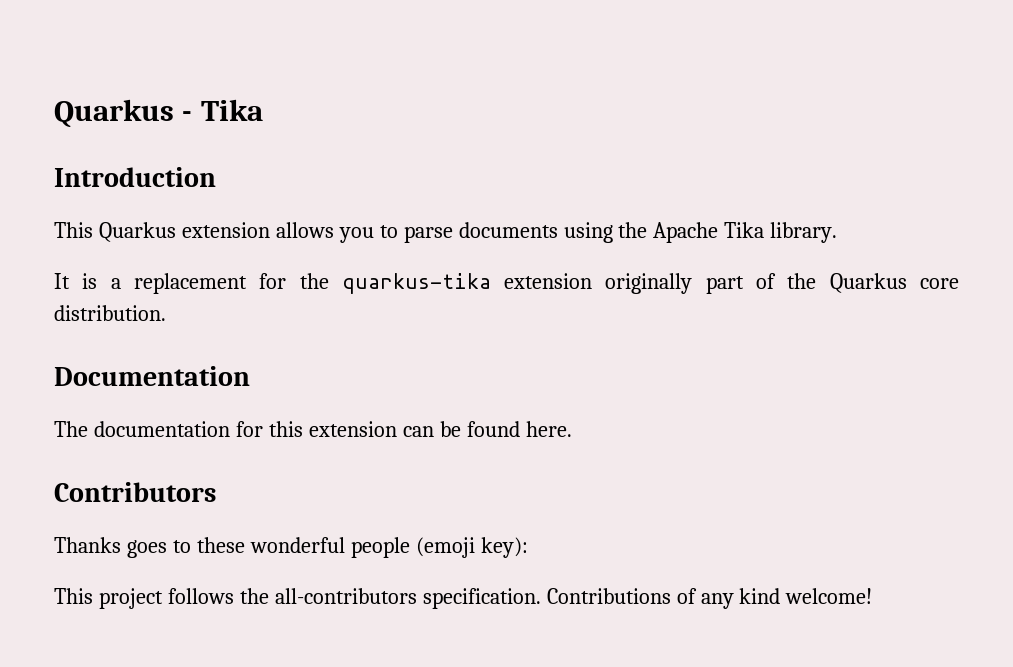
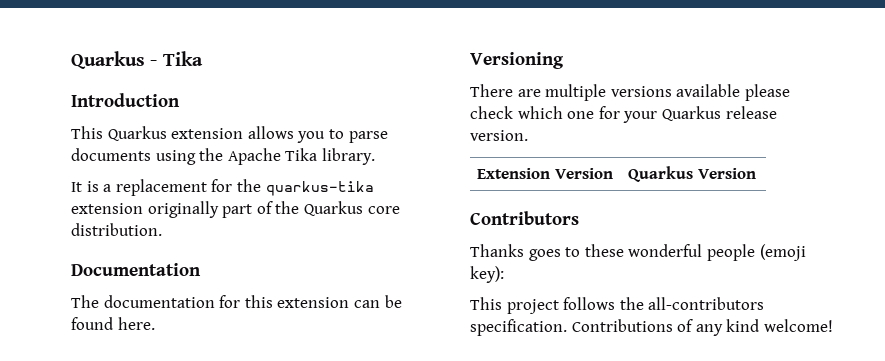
+ Versioning
+ There are multiple versions available please check which one for your Quarkus release version.
+ Extension Version | Quarkus Version

